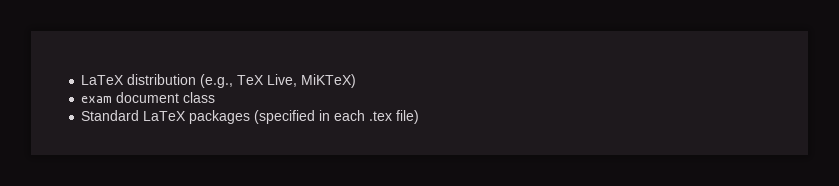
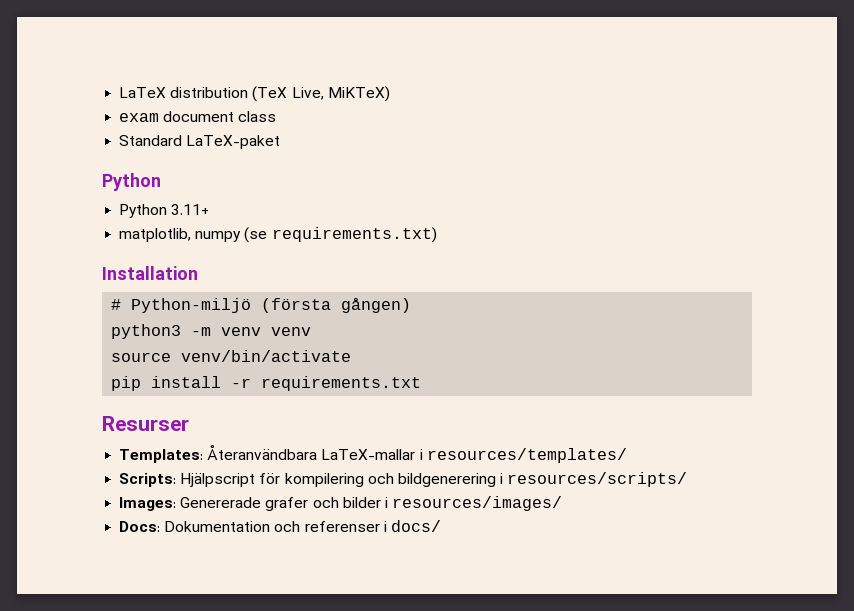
- LaTeX distribution (e.g., TeX Live, MiKTeX)
+ LaTeX distribution (TeX Live, MiKTeX)
- Standard LaTeX packages (specified in each .tex file)
+ Standard LaTeX-paket
+ Python
+ Python 3.11+
+ matplotlib, numpy (se requirements.txt)
+ Installation
+ # Python-miljö (första gången)
+ python3 -m venv venv
+ source venv/bin/activate
+ pip install -r requirements.txt
+ Resurser
+ Templates: Återanvändbara LaTeX-mallar i resources/templates/
+ Scripts: Hjälpscript för kompilering och bildgenerering i resources/scripts/
+ Images: Genererade grafer och bilder i resources/images/
+ Docs: Dokumentation och referenser i docs/

